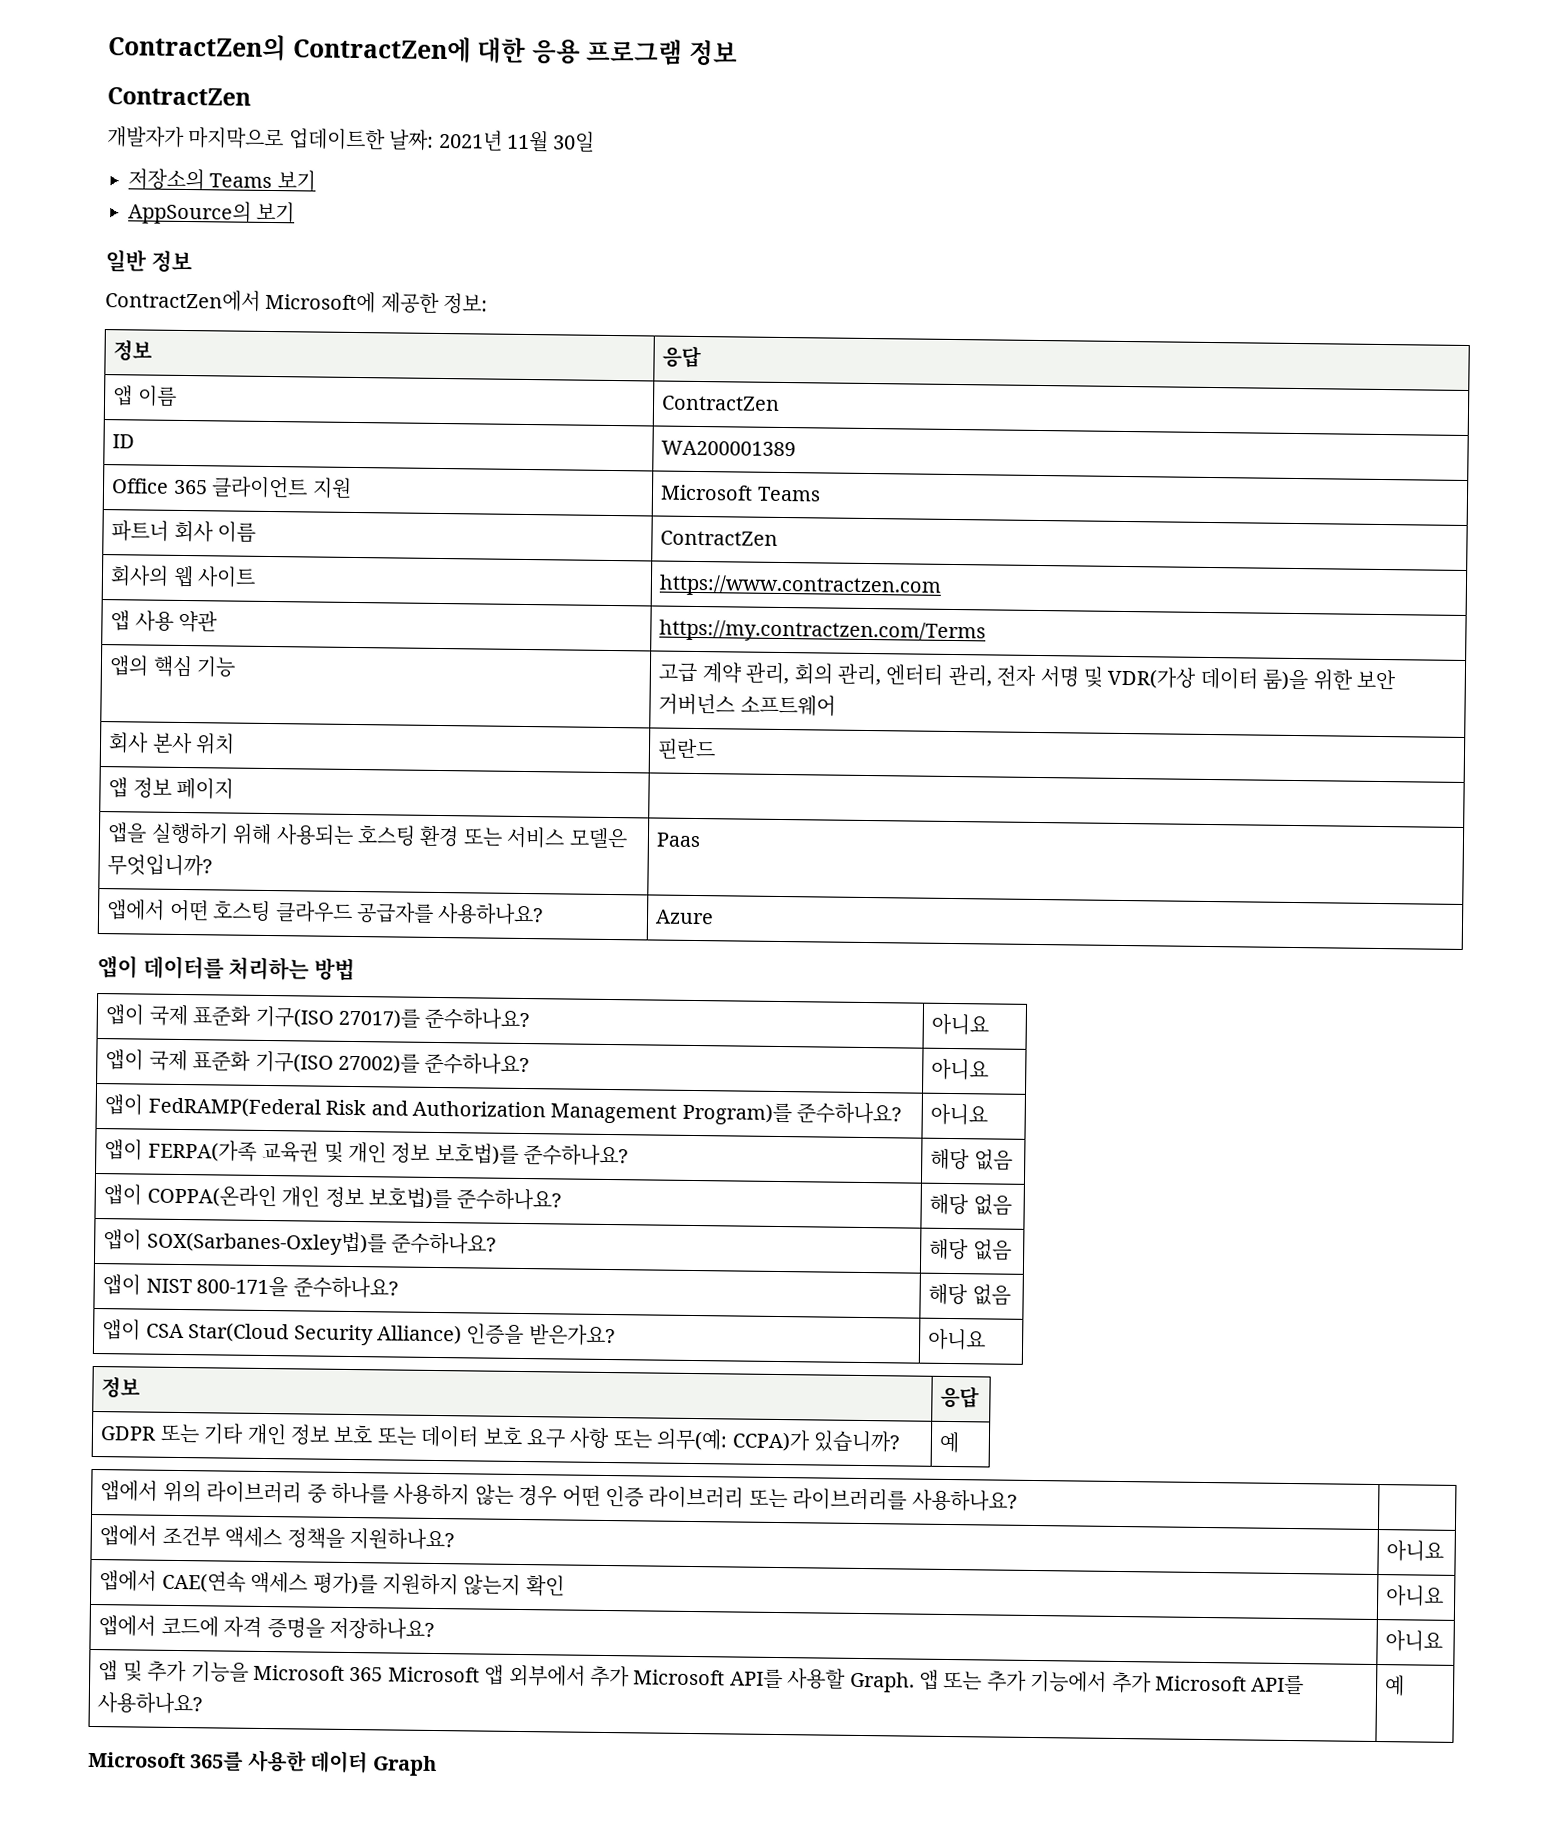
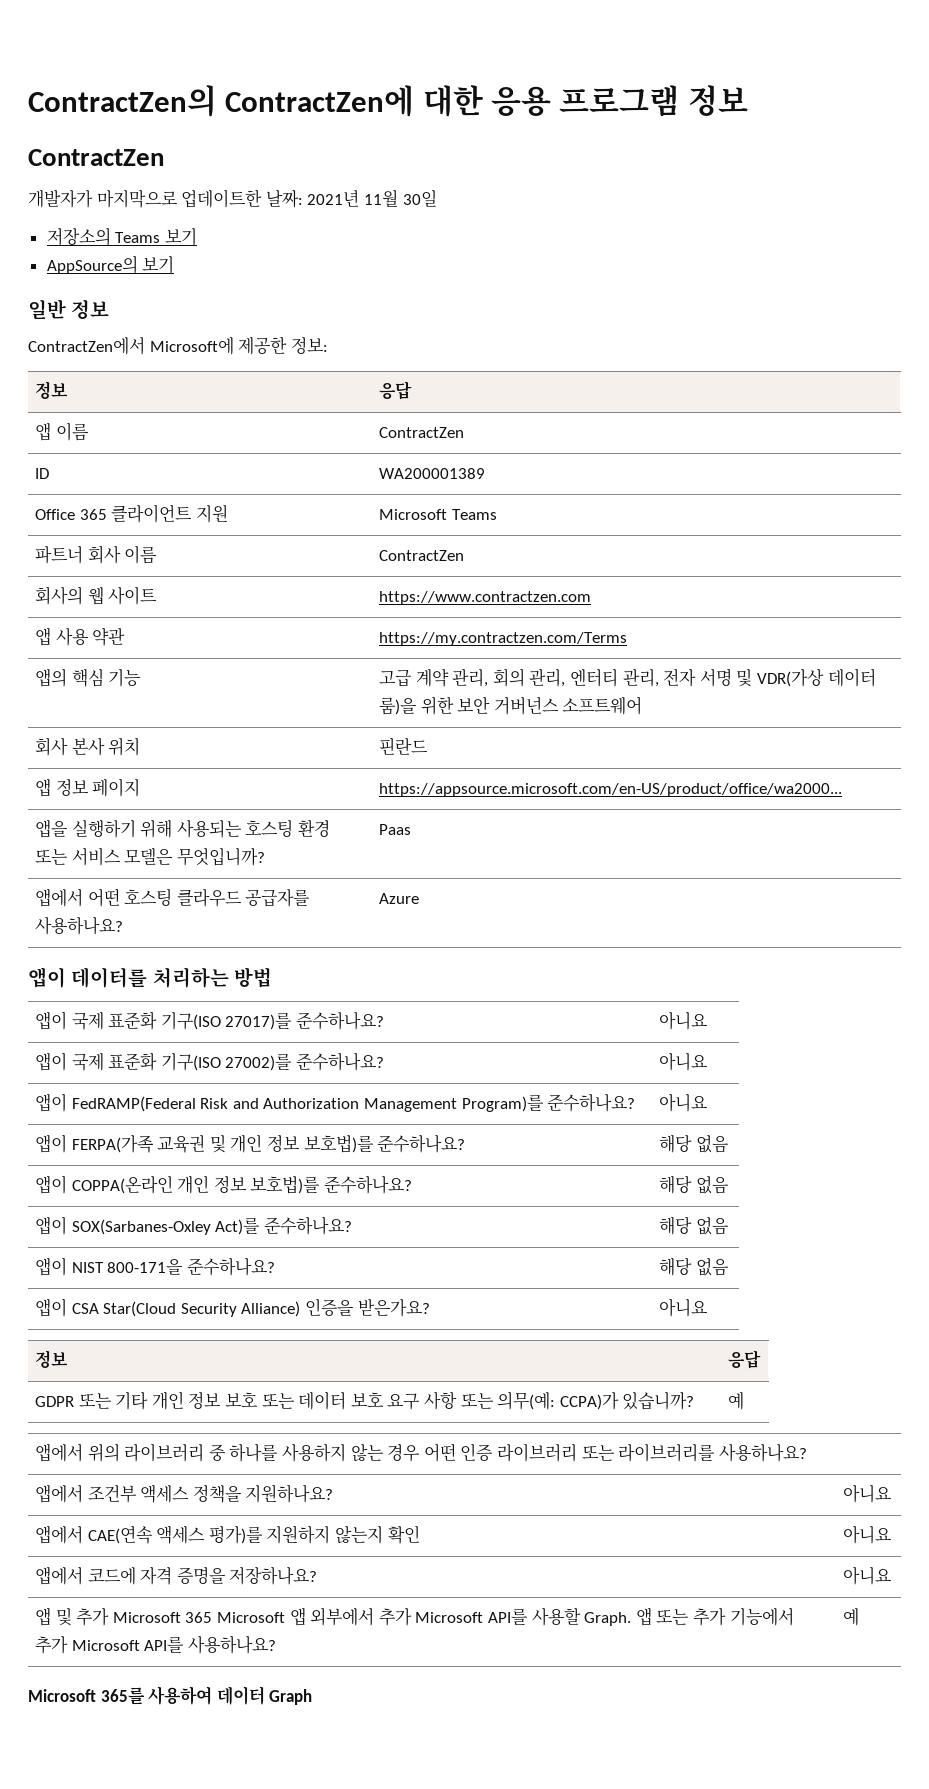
- 앱 정보 페이지 |
+ 앱 정보 페이지 | https://appsource.microsoft.com/en-US/product/office/wa2000...
- 앱이 SOX(Sarbanes-Oxley법)를 준수하나요? | 해당 없음
+ 앱이 SOX(Sarbanes-Oxley Act)를 준수하나요? | 해당 없음
- 앱 및 추가 기능을 Microsoft 365 Microsoft 앱 외부에서 추가 Microsoft API를 사용할 Graph. 앱 또는 추가 기능에서 추가 Microsoft API를 사용하나요? | 예
+ 앱 및 추가 Microsoft 365 Microsoft 앱 외부에서 추가 Microsoft API를 사용할 Graph. 앱 또는 추가 기능에서 추가 Microsoft API를 사용하나요? | 예
- Microsoft 365를 사용한 데이터 Graph
+ Microsoft 365를 사용하여 데이터 Graph

